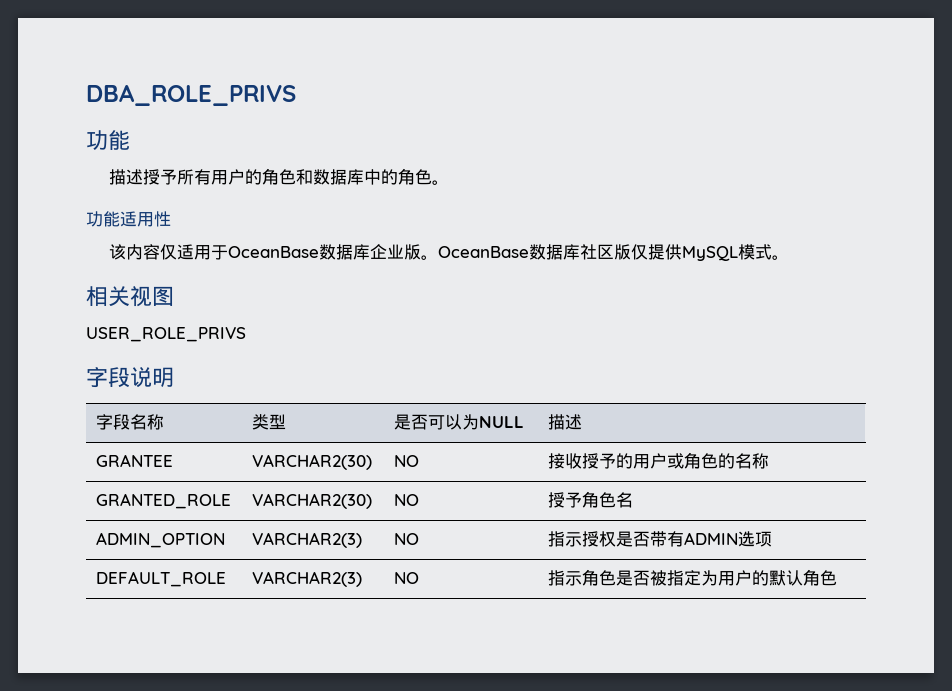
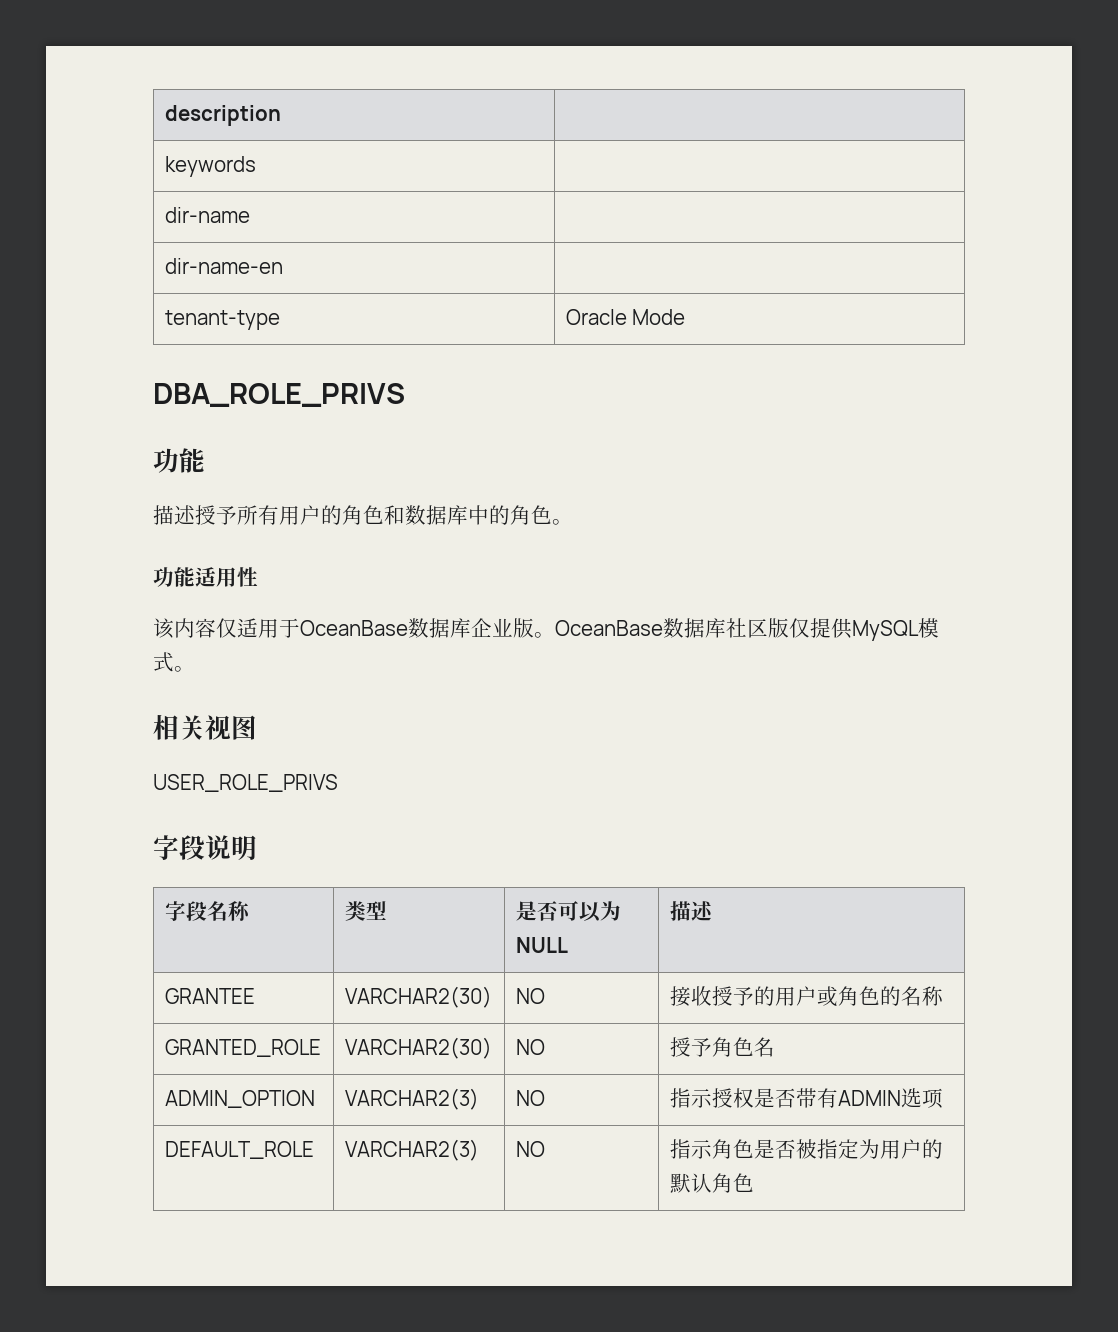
+ description |
+ keywords |
+ dir-name |
+ dir-name-en |
+ tenant-type | Oracle Mode

